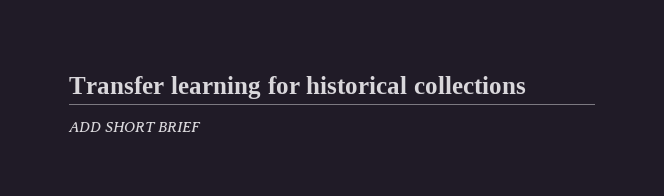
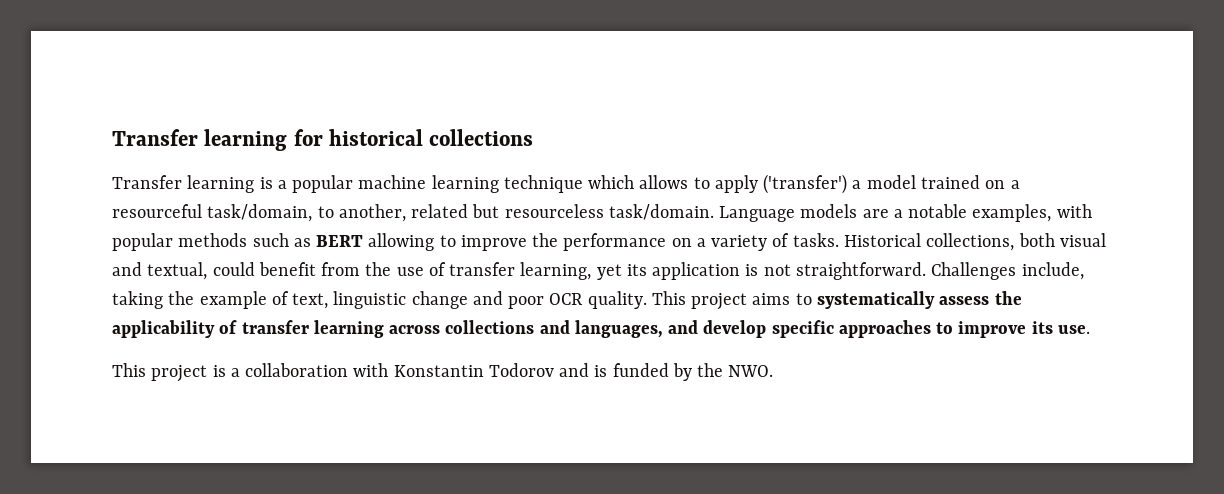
- ADD SHORT BRIEF
+ Transfer learning is a popular machine learning technique which allows to apply ('transfer') a model trained on a resourceful task/domain, to another, related but resourceless task/domain. Language models are a notable examples, with popular methods such as BERT allowing to improve the performance on a variety of tasks. Historical collections, both visual and textual, could benefit from the use of transfer learning, yet its application is not straightforward. Challenges include, taking the example of text, linguistic change and poor OCR quality. This project aims to systematically assess the applicability of transfer learning across collections and languages, and develop specific approaches to improve its use.
+ This project is a collaboration with Konstantin Todorov and is funded by the NWO.

